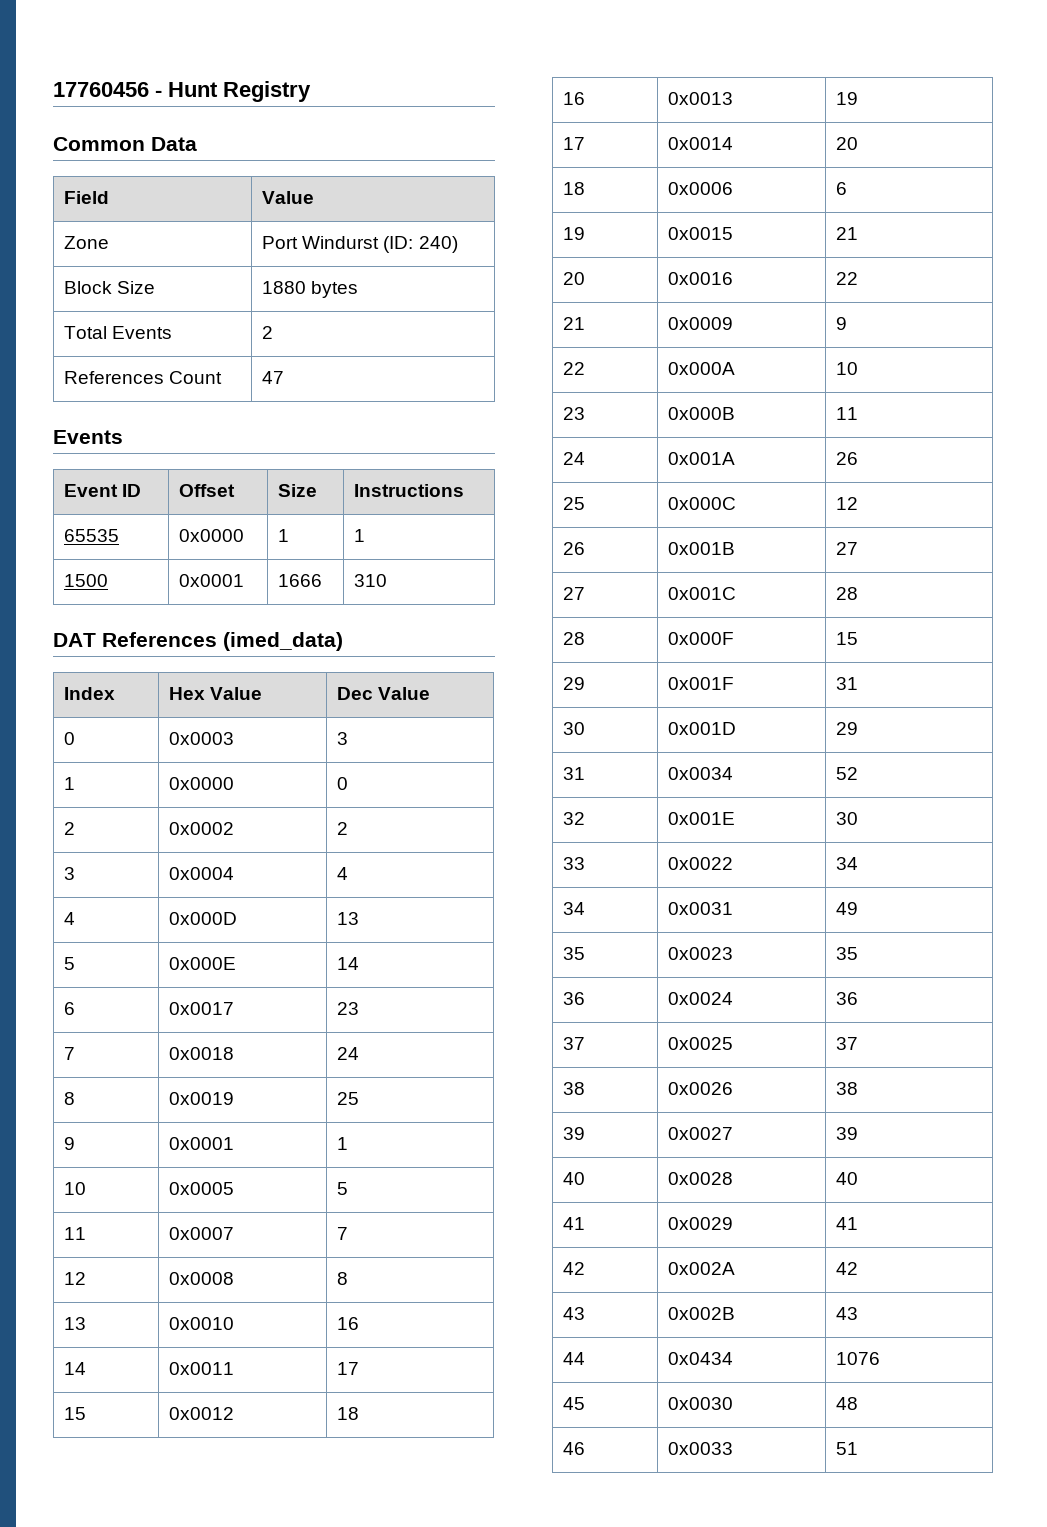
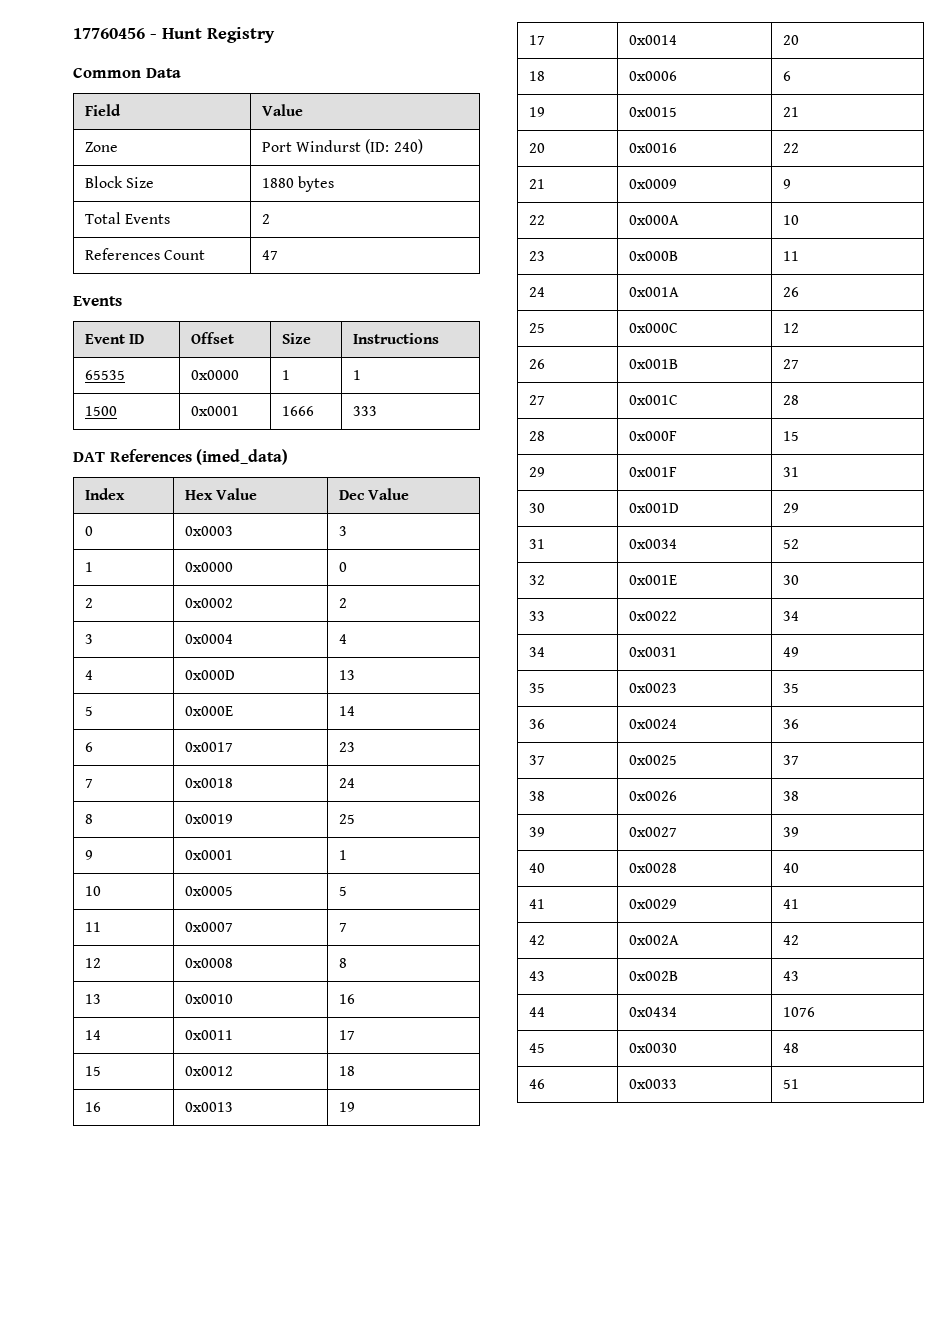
- 1500 | 0x0001 | 1666 | 310
+ 1500 | 0x0001 | 1666 | 333

